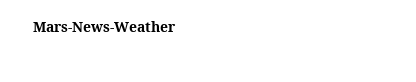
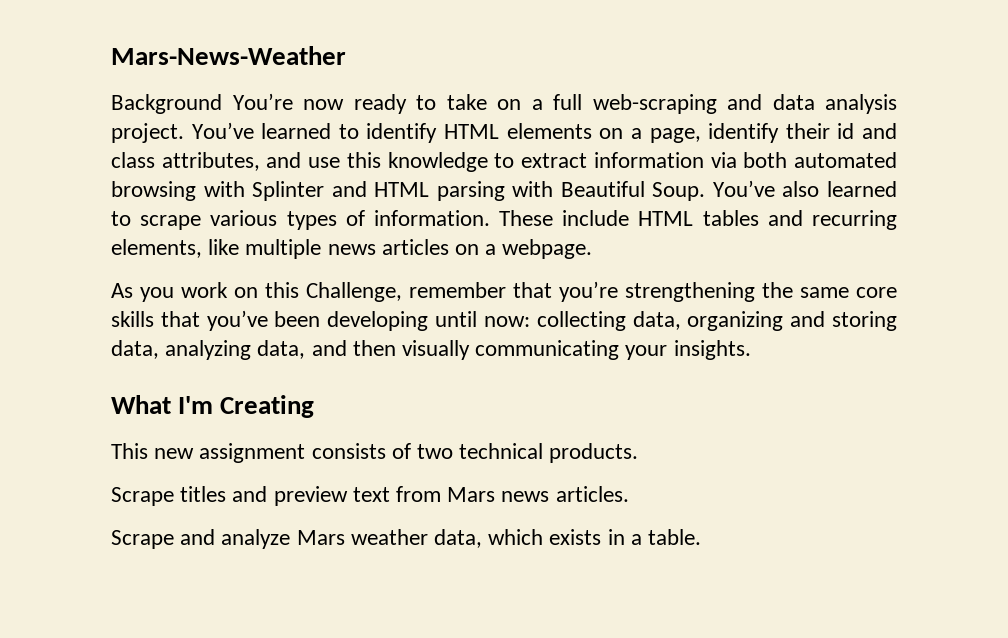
+ Background You’re now ready to take on a full web-scraping and data analysis project. You’ve learned to identify HTML elements on a page, identify their id and class attributes, and use this knowledge to extract information via both automated browsing with Splinter and HTML parsing with Beautiful Soup. You’ve also learned to scrape various types of information. These include HTML tables and recurring elements, like multiple news articles on a webpage.
+ As you work on this Challenge, remember that you’re strengthening the same core skills that you’ve been developing until now: collecting data, organizing and storing data, analyzing data, and then visually communicating your insights.
+ What I'm Creating
+ This new assignment consists of two technical products.
+ Scrape titles and preview text from Mars news articles.
+ Scrape and analyze Mars weather data, which exists in a table.

